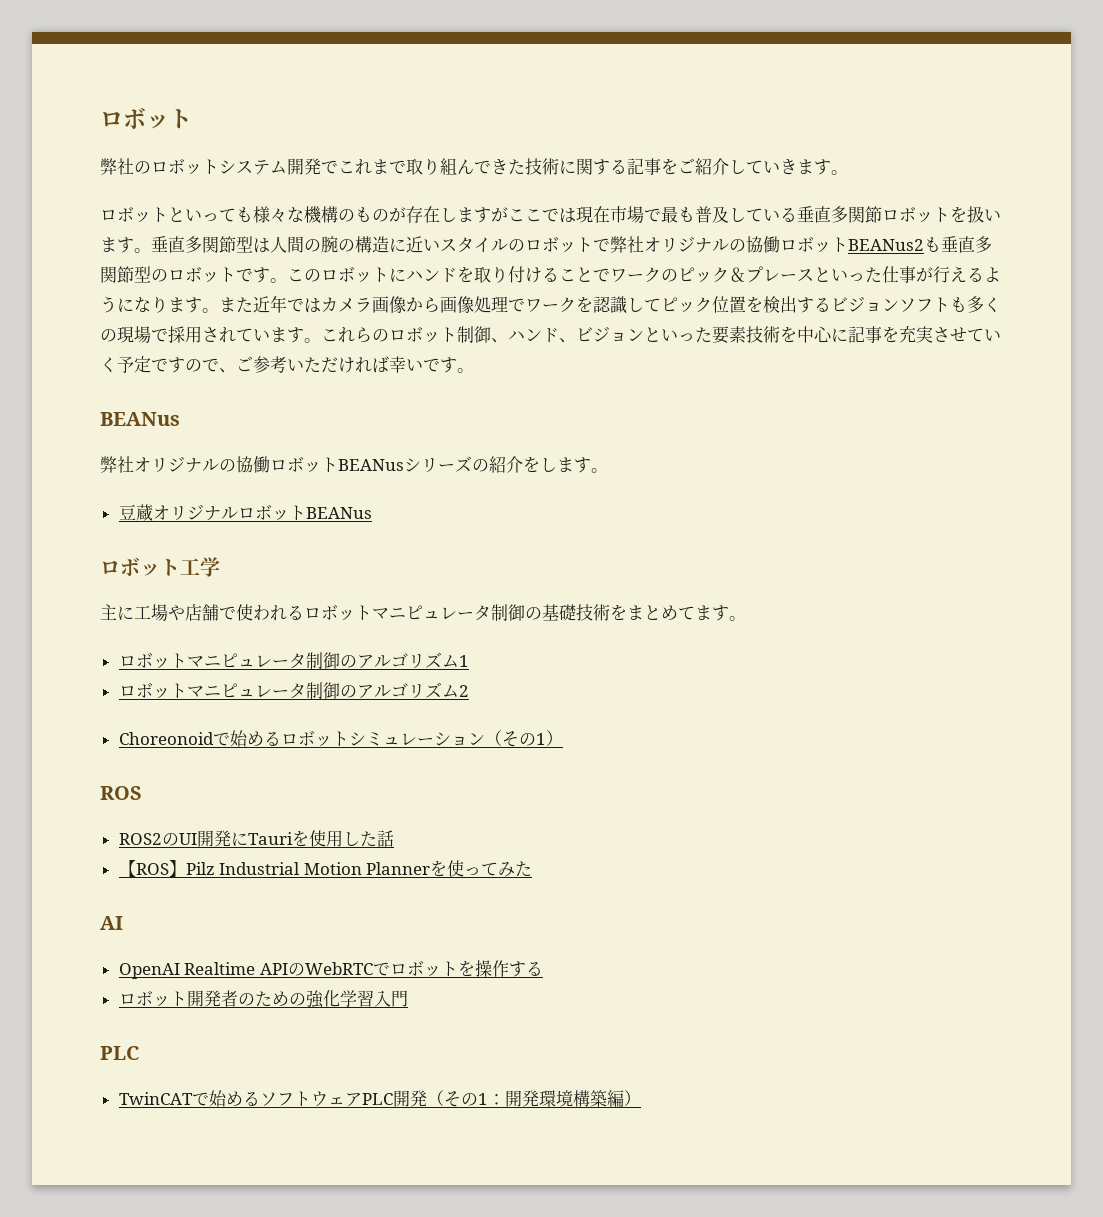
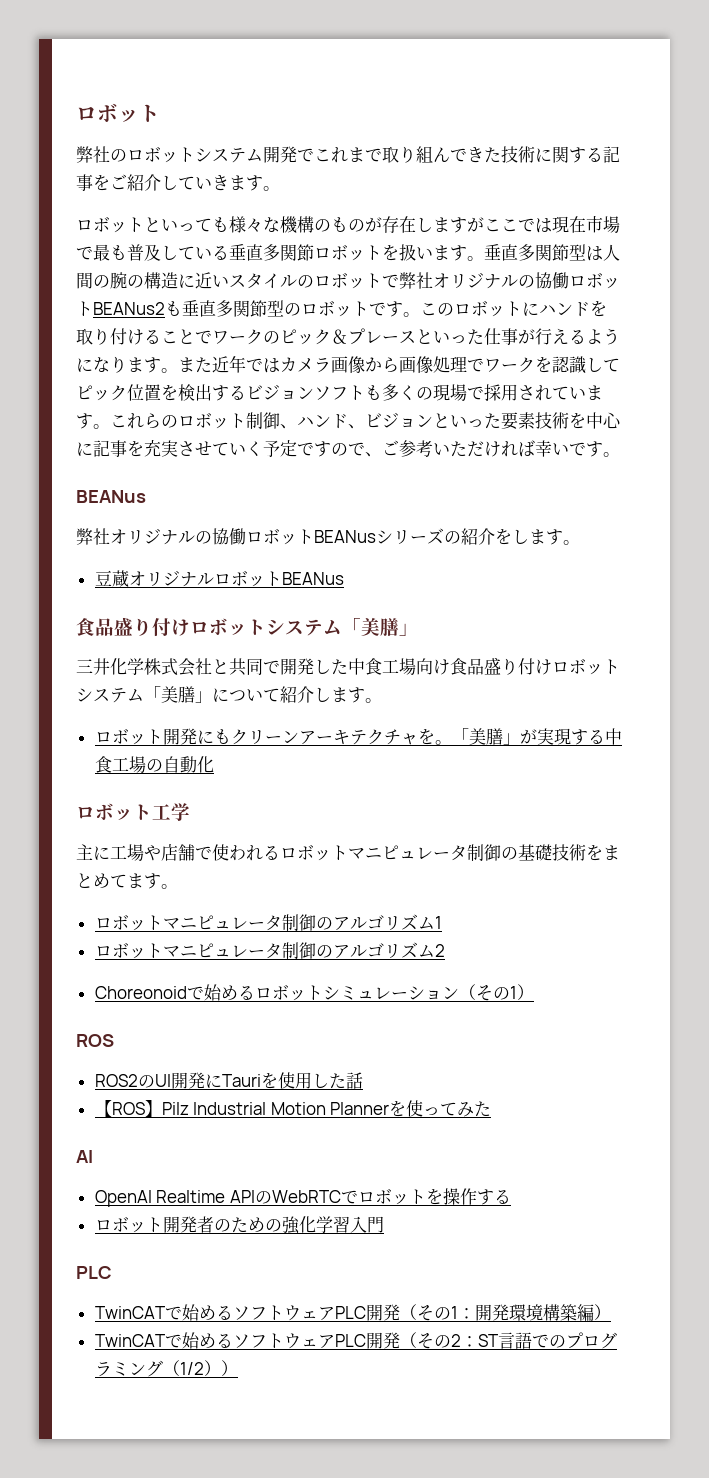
  豆蔵オリジナルロボットBEANus
+ 食品盛り付けロボットシステム「美膳」
+ 三井化学株式会社と共同で開発した中食工場向け食品盛り付けロボットシステム「美膳」について紹介します。
+ ロボット開発にもクリーンアーキテクチャを。「美膳」が実現する中食工場の自動化
+ TwinCATで始めるソフトウェアPLC開発（その2：ST言語でのプログラミング（1/2））

